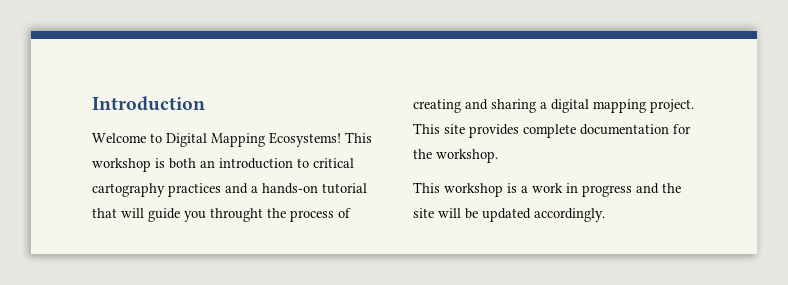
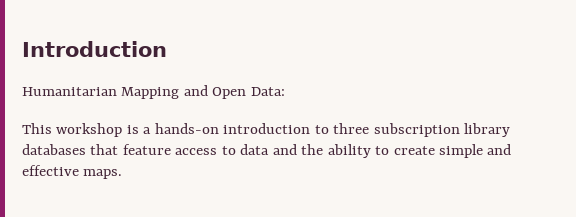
- Welcome to Digital Mapping Ecosystems! This workshop is both an introduction to critical cartography practices and a hands-on tutorial that will guide you throught the process of creating and sharing a digital mapping project. This site provides complete documentation for the workshop.
- This workshop is a work in progress and the site will be updated accordingly.
+ Humanitarian Mapping and Open Data:
+ This workshop is a hands-on introduction to three subscription library databases that feature access to data and the ability to create simple and effective maps.

